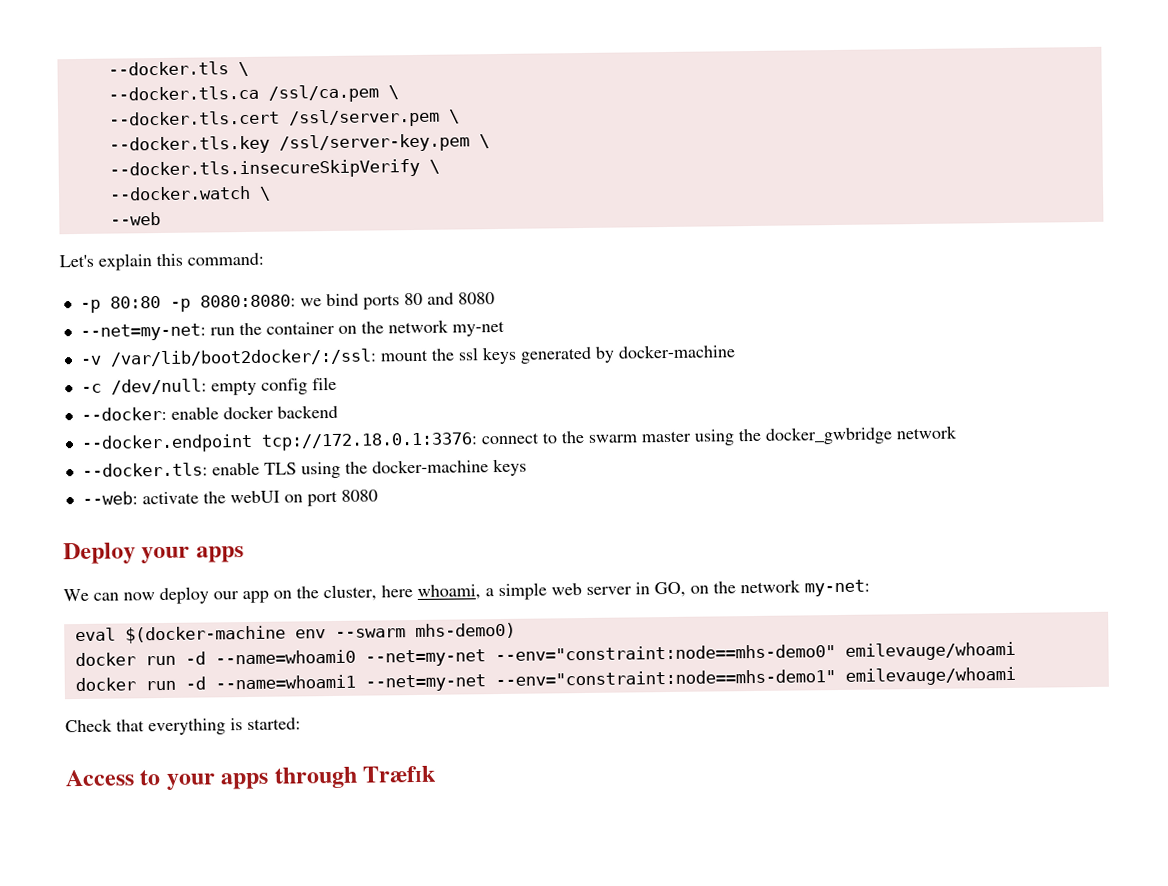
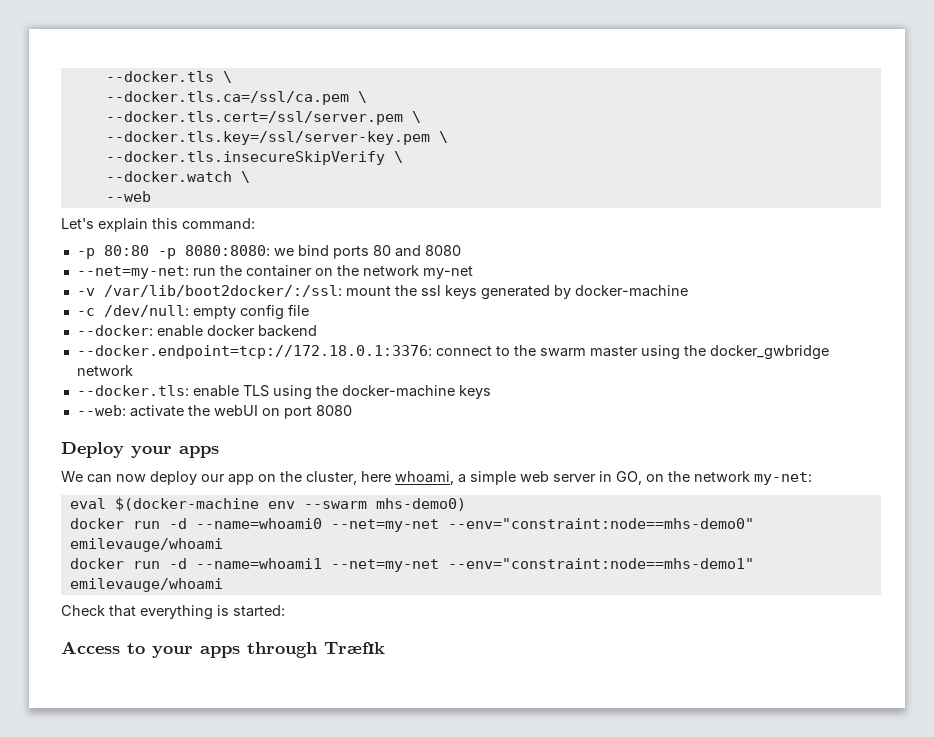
- --docker.tls.ca /ssl/ca.pem \
- --docker.tls.cert /ssl/server.pem \
- --docker.tls.key /ssl/server-key.pem \
+ --docker.tls.ca=/ssl/ca.pem \
+ --docker.tls.cert=/ssl/server.pem \
+ --docker.tls.key=/ssl/server-key.pem \
- --docker.endpoint tcp://172.18.0.1:3376: connect to the swarm master using the docker_gwbridge network
+ --docker.endpoint=tcp://172.18.0.1:3376: connect to the swarm master using the docker_gwbridge network

